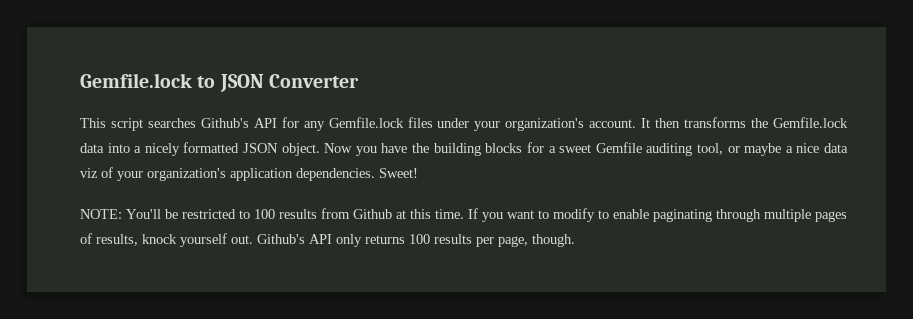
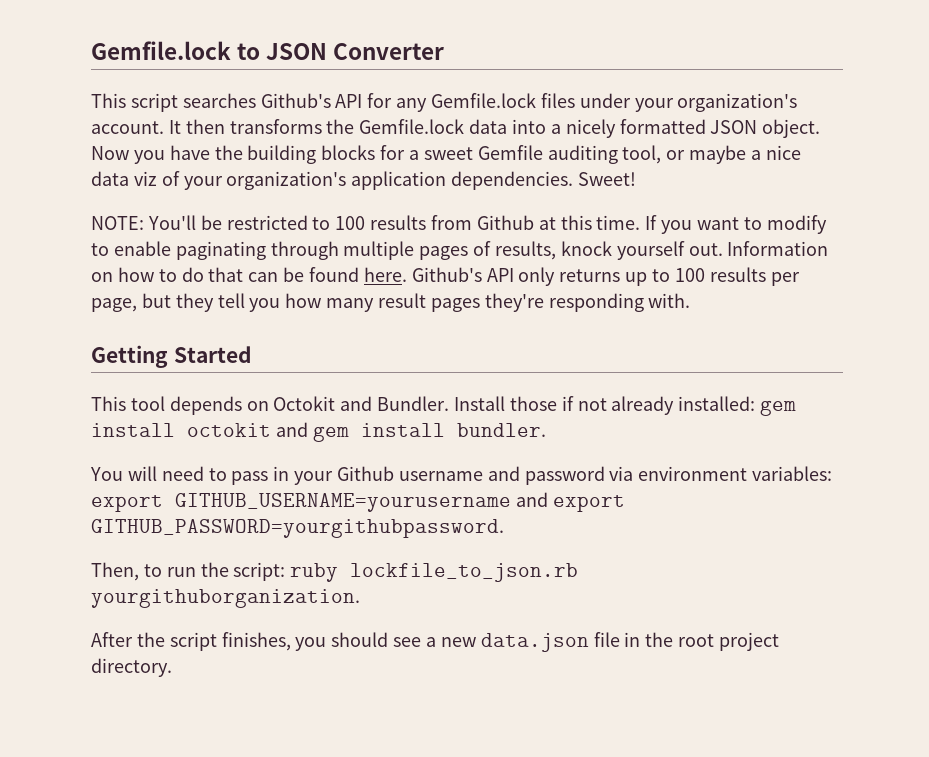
+ Information on how to do that can be found here.
- Github's API only returns 100 results per page, though.
+ Github's API only returns up to 100 results per page, but they tell you how many result pages they're responding with.
+ Getting Started
+ This tool depends on Octokit and Bundler. Install those if not already installed: gem install octokit and gem install bundler.
+ You will need to pass in your Github username and password via environment variables: export GITHUB_USERNAME=yourusername and export GITHUB_PASSWORD=yourgithubpassword.
+ Then, to run the script: ruby lockfile_to_json.rb yourgithuborganization.
+ After the script finishes, you should see a new data.json file in the root project directory.

